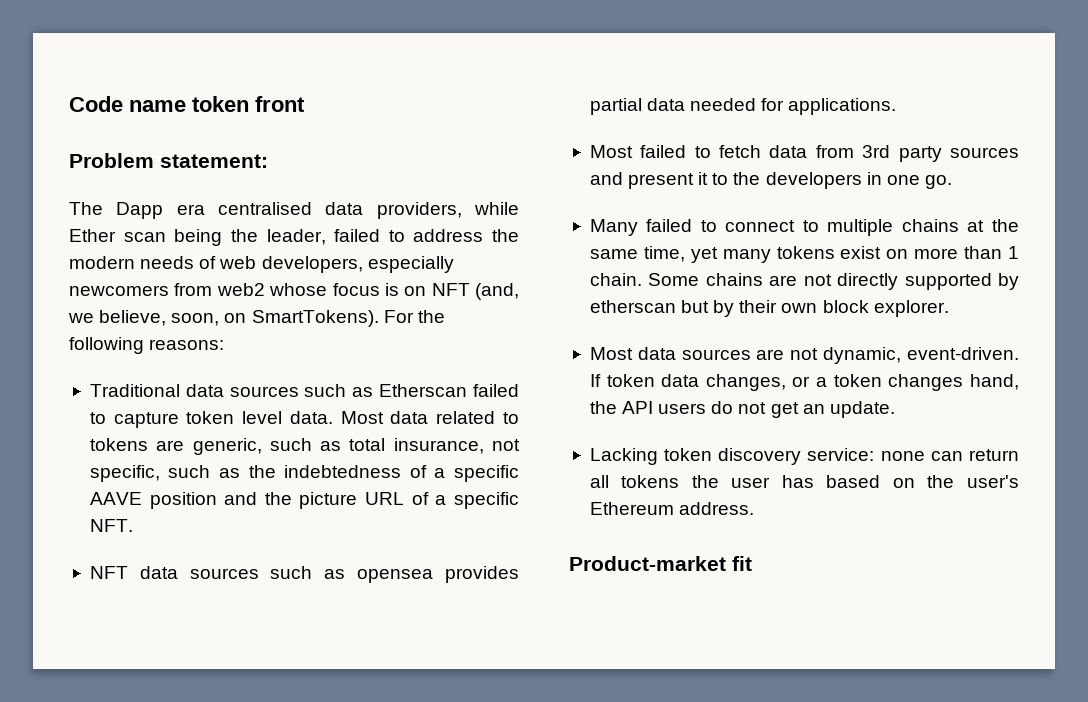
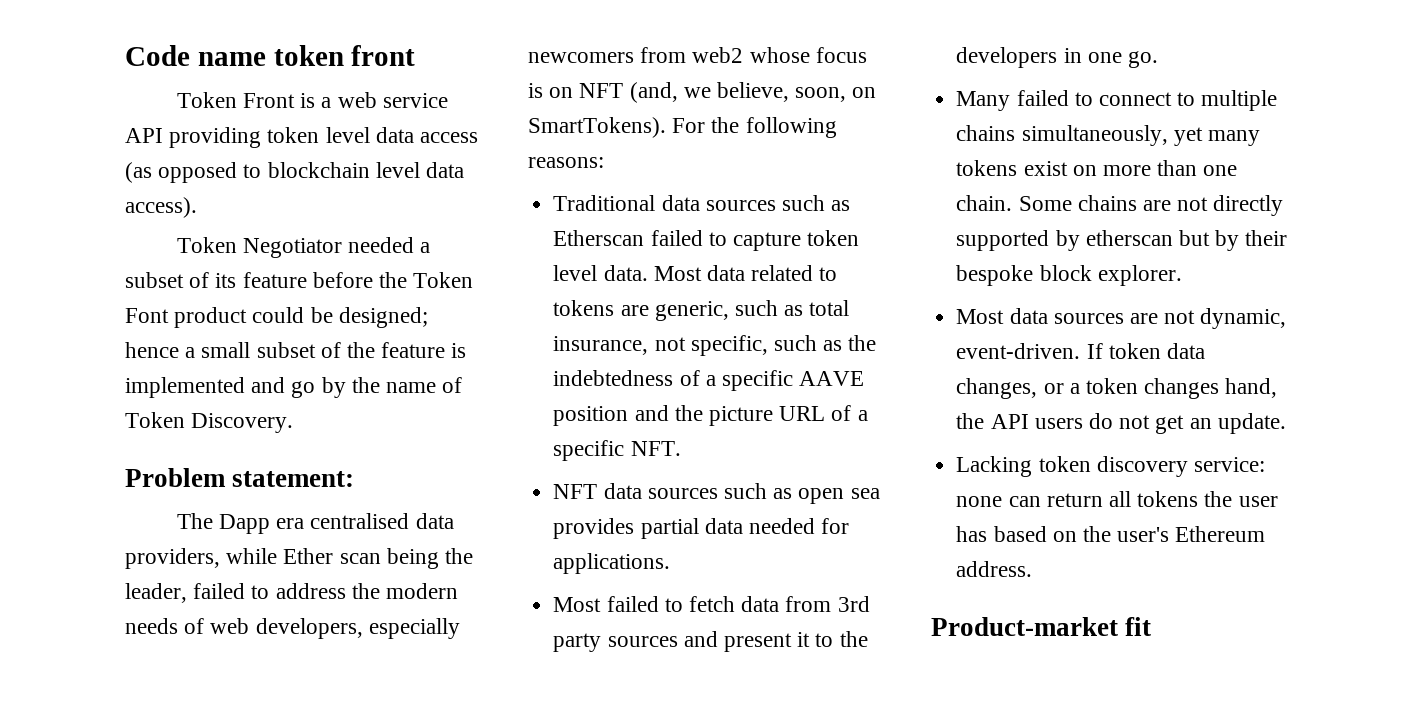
+ Token Front is a web service API providing token level data access (as opposed to blockchain level data access).
+ Token Negotiator needed a subset of its feature before the Token Font product could be designed; hence a small subset of the feature is implemented and go by the name of Token Discovery.
- NFT data sources such as opensea provides partial data needed for applications.
+ NFT data sources such as open sea provides partial data needed for applications.
- Many failed to connect to multiple chains at the same time, yet many tokens exist on more than 1 chain.
+ Many failed to connect to multiple chains simultaneously, yet many tokens exist on more than one chain.
- Some chains are not directly supported by etherscan but by their own block explorer.
+ Some chains are not directly supported by etherscan but by their bespoke block explorer.

